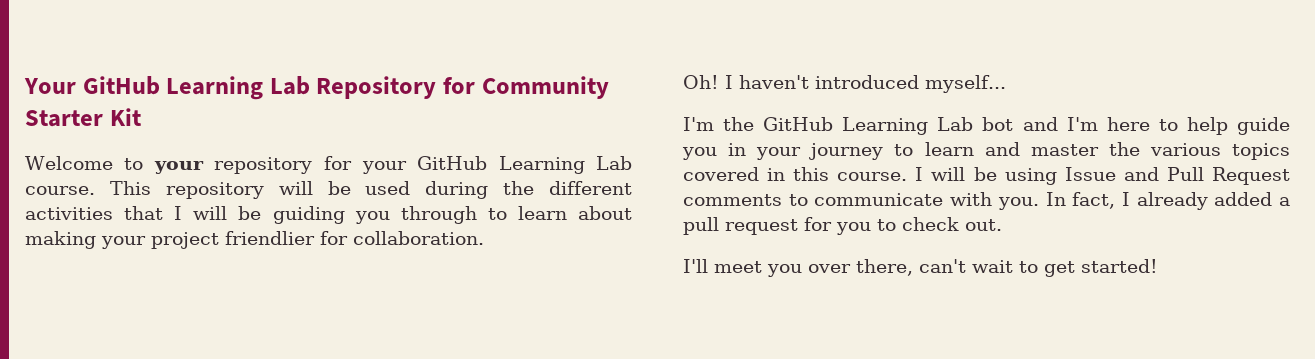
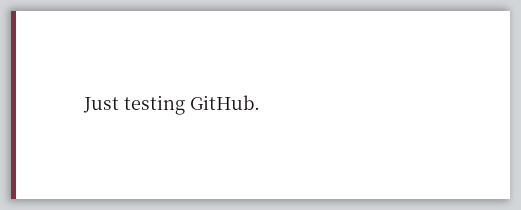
- Your GitHub Learning Lab Repository for Community Starter Kit
- Welcome to your repository for your GitHub Learning Lab course. This repository will be used during the different activities that I will be guiding you through to learn about making your project friendlier for collaboration.
- Oh! I haven't introduced myself...
- I'm the GitHub Learning Lab bot and I'm here to help guide you in your journey to learn and master the various topics covered in this course. I will be using Issue and Pull Request comments to communicate with you. In fact, I already added a pull request for you to check out.
- I'll meet you over there, can't wait to get started!
+ Just testing GitHub.

